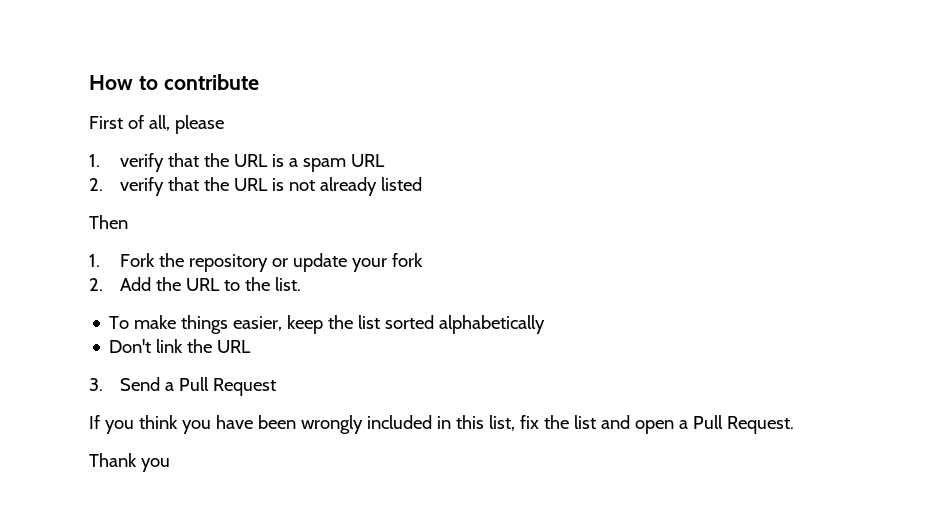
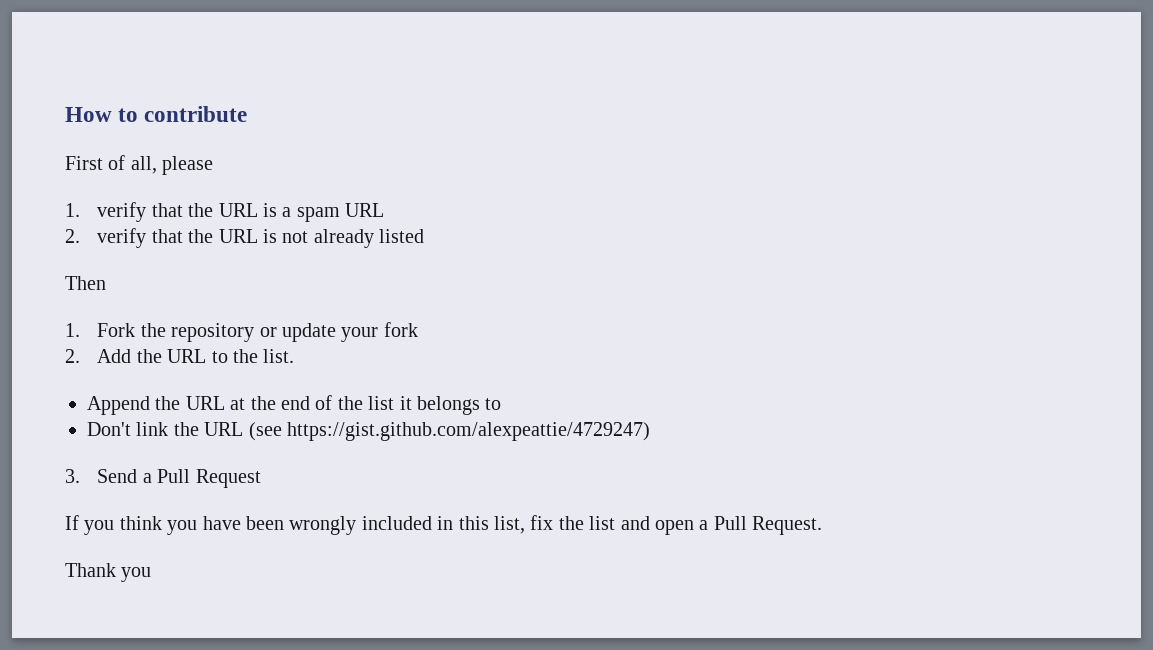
- To make things easier, keep the list sorted alphabetically
+ Append the URL at the end of the list it belongs to
- Don't link the URL
+ Don't link the URL (see https://gist.github.com/alexpeattie/4729247)

